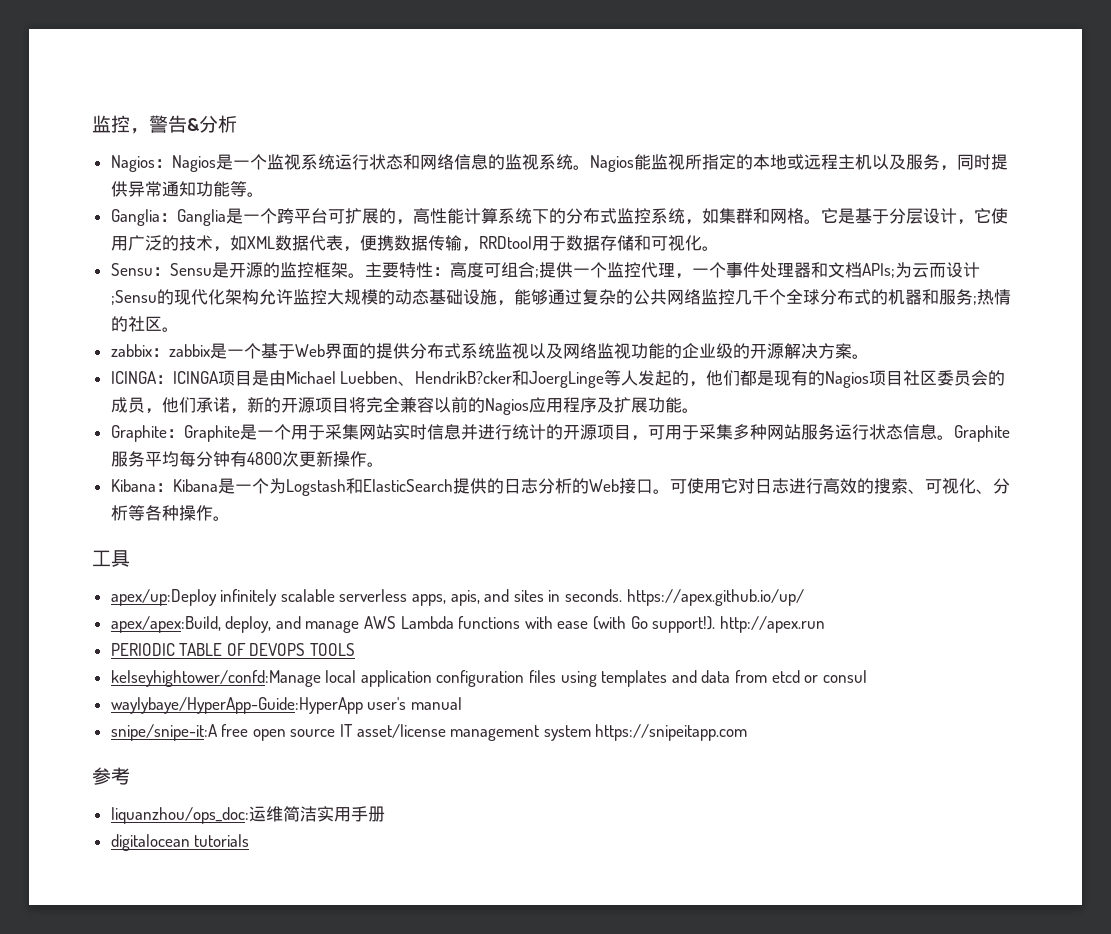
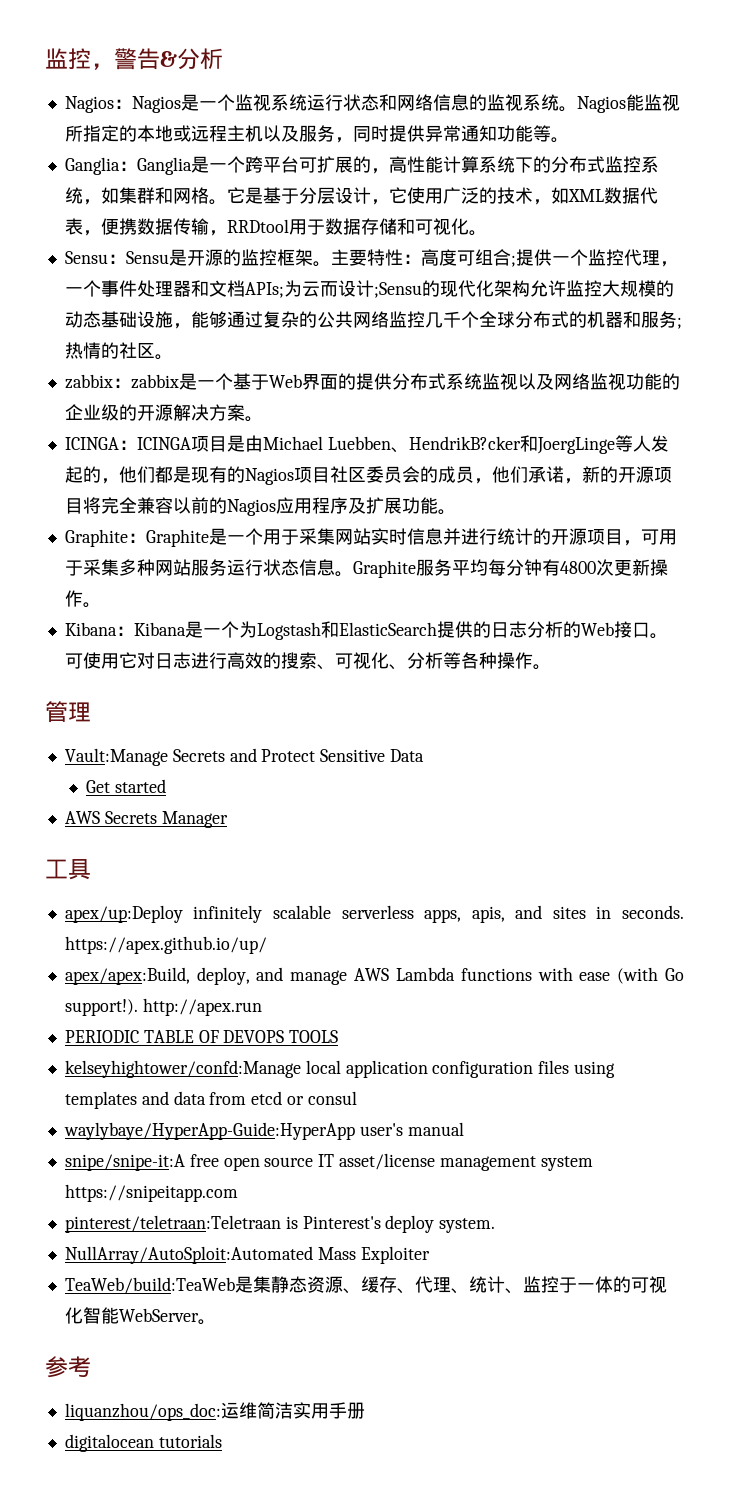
+ 管理
+ Vault:Manage Secrets and Protect Sensitive Data
+ Get started
+ AWS Secrets Manager
+ pinterest/teletraan:Teletraan is Pinterest's deploy system.
+ NullArray/AutoSploit:Automated Mass Exploiter
+ TeaWeb/build:TeaWeb是集静态资源、缓存、代理、统计、监控于一体的可视化智能WebServer。

